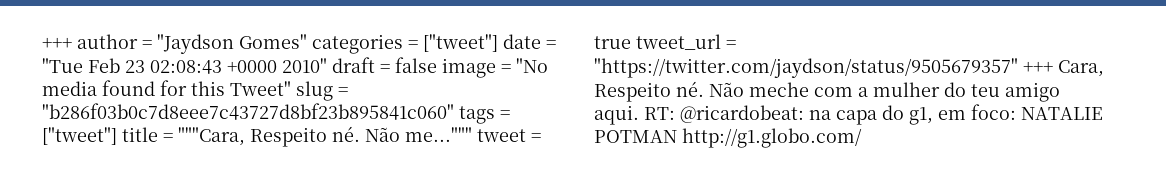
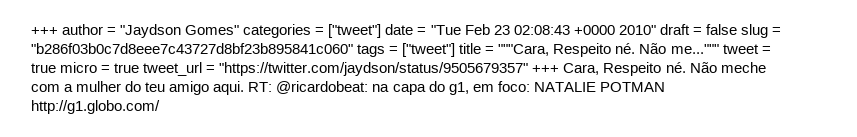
- +++ author = "Jaydson Gomes" categories = ["tweet"] date = "Tue Feb 23 02:08:43 +0000 2010" draft = false image = "No media found for this Tweet" slug = "b286f03b0c7d8eee7c43727d8bf23b895841c060" tags = ["tweet"] title = """Cara, Respeito né.
+ +++ author = "Jaydson Gomes" categories = ["tweet"] date = "Tue Feb 23 02:08:43 +0000 2010" draft = false slug = "b286f03b0c7d8eee7c43727d8bf23b895841c060" tags = ["tweet"] title = """Cara, Respeito né.
- Não me...""" tweet = true tweet_url = "https://twitter.com/jaydson/status/9505679357" +++ Cara, Respeito né.
+ Não me...""" tweet = true micro = true tweet_url = "https://twitter.com/jaydson/status/9505679357" +++ Cara, Respeito né.

